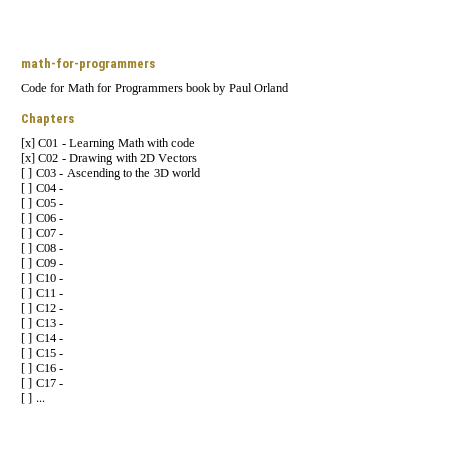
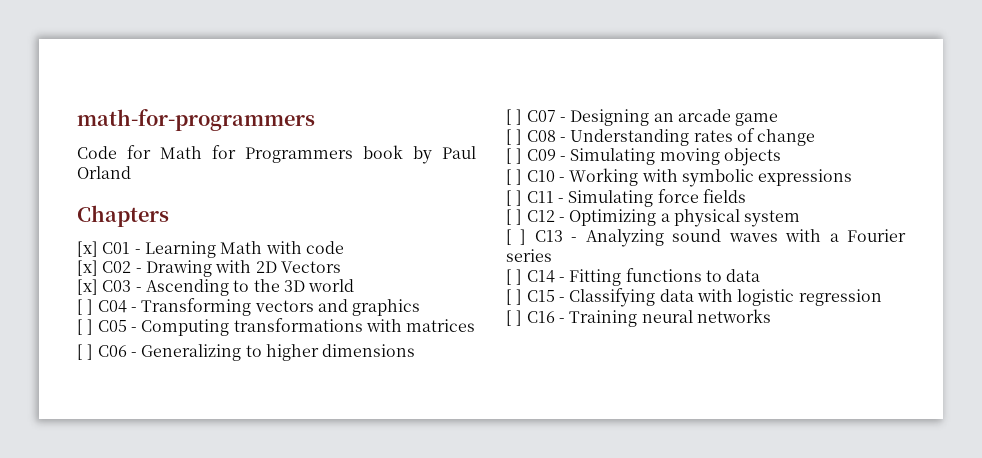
- [ ] C03 - Ascending to the 3D world
+ [x] C03 - Ascending to the 3D world
- [ ] C04 -
+ [ ] C04 - Transforming vectors and graphics
- [ ] C05 -
+ [ ] C05 - Computing transformations with matrices
- [ ] C06 -
+ [ ] C06 - Generalizing to higher dimensions
- [ ] C07 -
+ [ ] C07 - Designing an arcade game
- [ ] C08 -
+ [ ] C08 - Understanding rates of change
- [ ] C09 -
+ [ ] C09 - Simulating moving objects
- [ ] C10 -
+ [ ] C10 - Working with symbolic expressions
- [ ] C11 -
+ [ ] C11 - Simulating force fields
- [ ] C12 -
+ [ ] C12 - Optimizing a physical system
- [ ] C13 -
+ [ ] C13 - Analyzing sound waves with a Fourier series
- [ ] C14 -
+ [ ] C14 - Fitting functions to data
- [ ] C15 -
+ [ ] C15 - Classifying data with logistic regression
- [ ] C16 -
- [ ] C17 -
- [ ] ...
+ [ ] C16 - Training neural networks

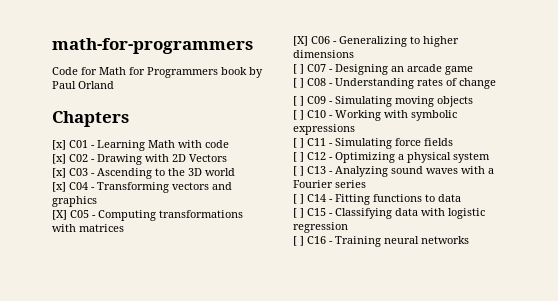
- [ ] C04 - Transforming vectors and graphics
+ [x] C04 - Transforming vectors and graphics
- [ ] C05 - Computing transformations with matrices
+ [X] C05 - Computing transformations with matrices
- [ ] C06 - Generalizing to higher dimensions
+ [X] C06 - Generalizing to higher dimensions

